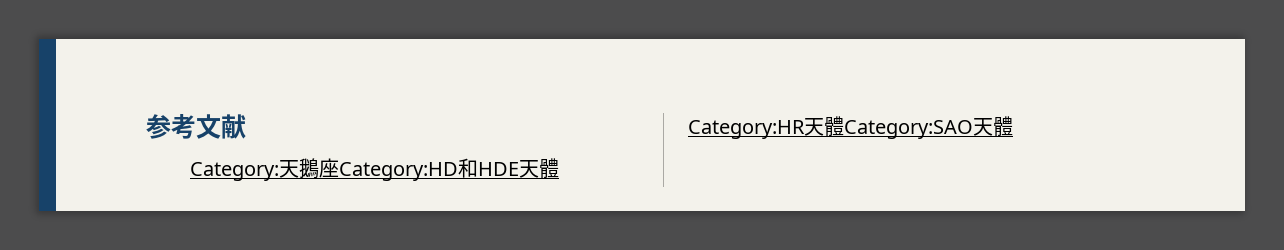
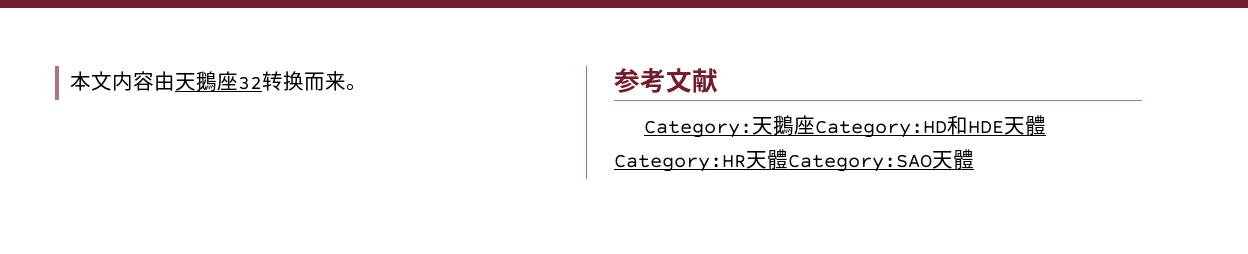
+ 本文内容由天鵝座32转换而来。

